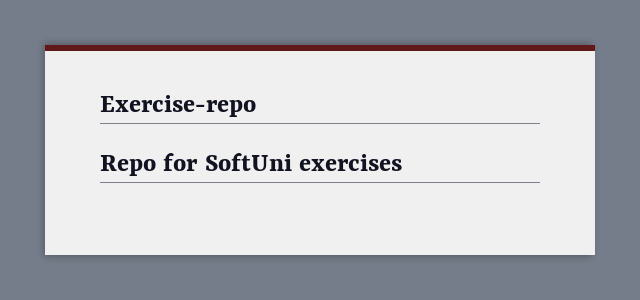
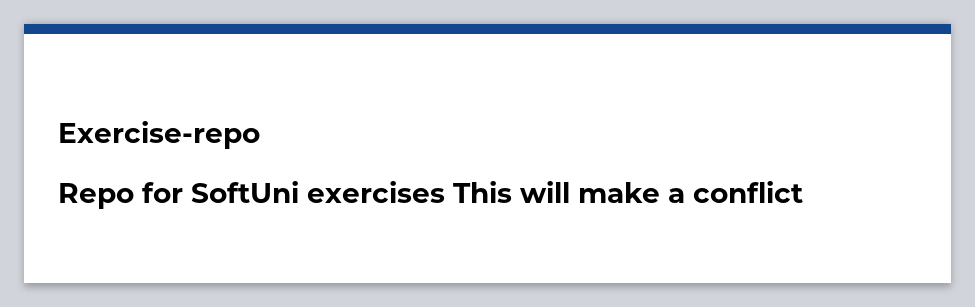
- Repo for SoftUni exercises
+ Repo for SoftUni exercises This will make a conflict

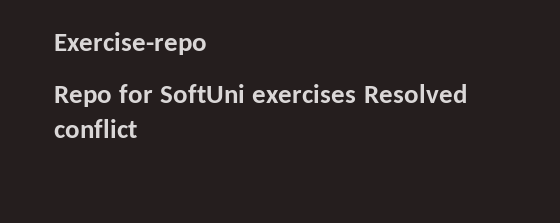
- Repo for SoftUni exercises This will make a conflict
+ Repo for SoftUni exercises Resolved conflict

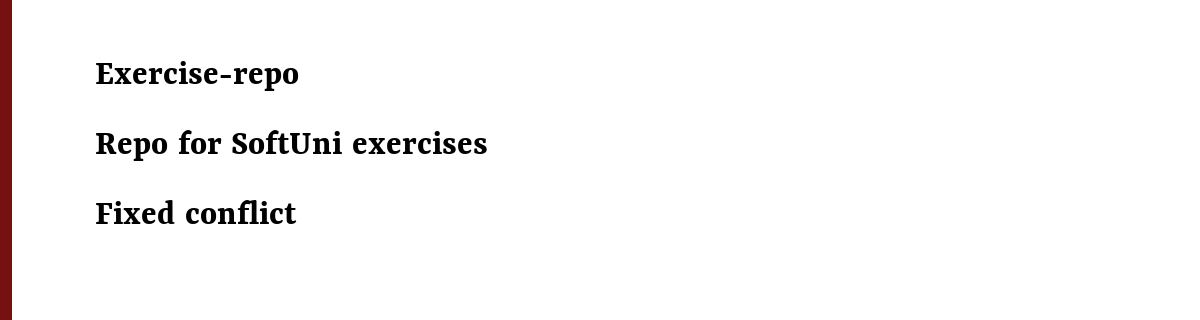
- Repo for SoftUni exercises Resolved conflict
+ Repo for SoftUni exercises
+ Fixed conflict

